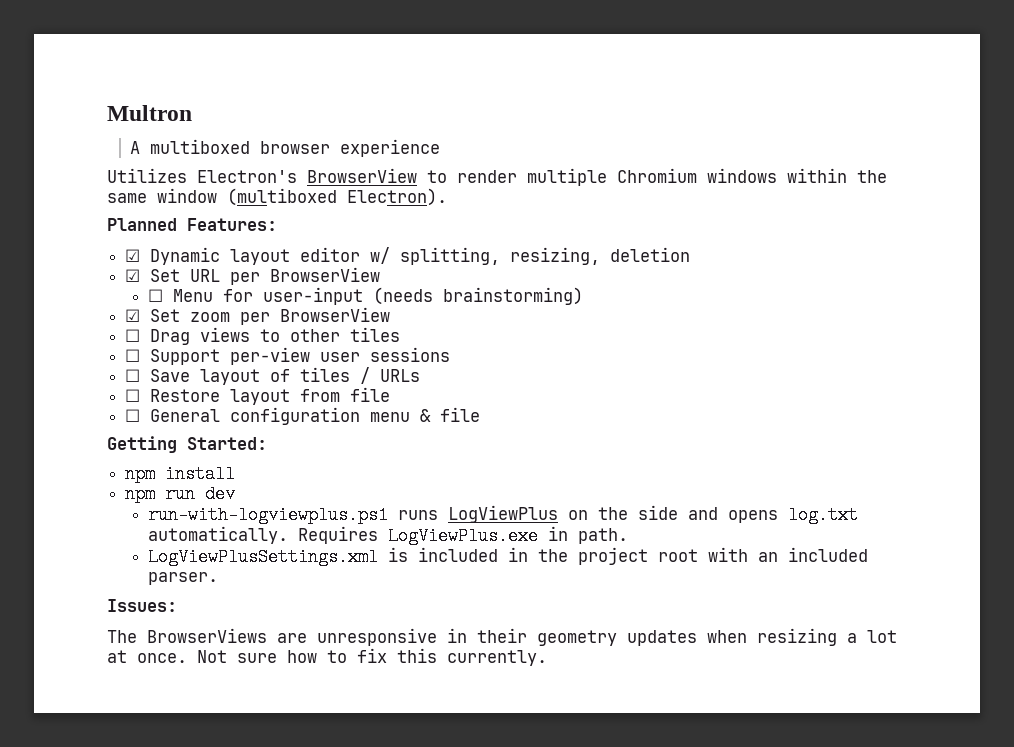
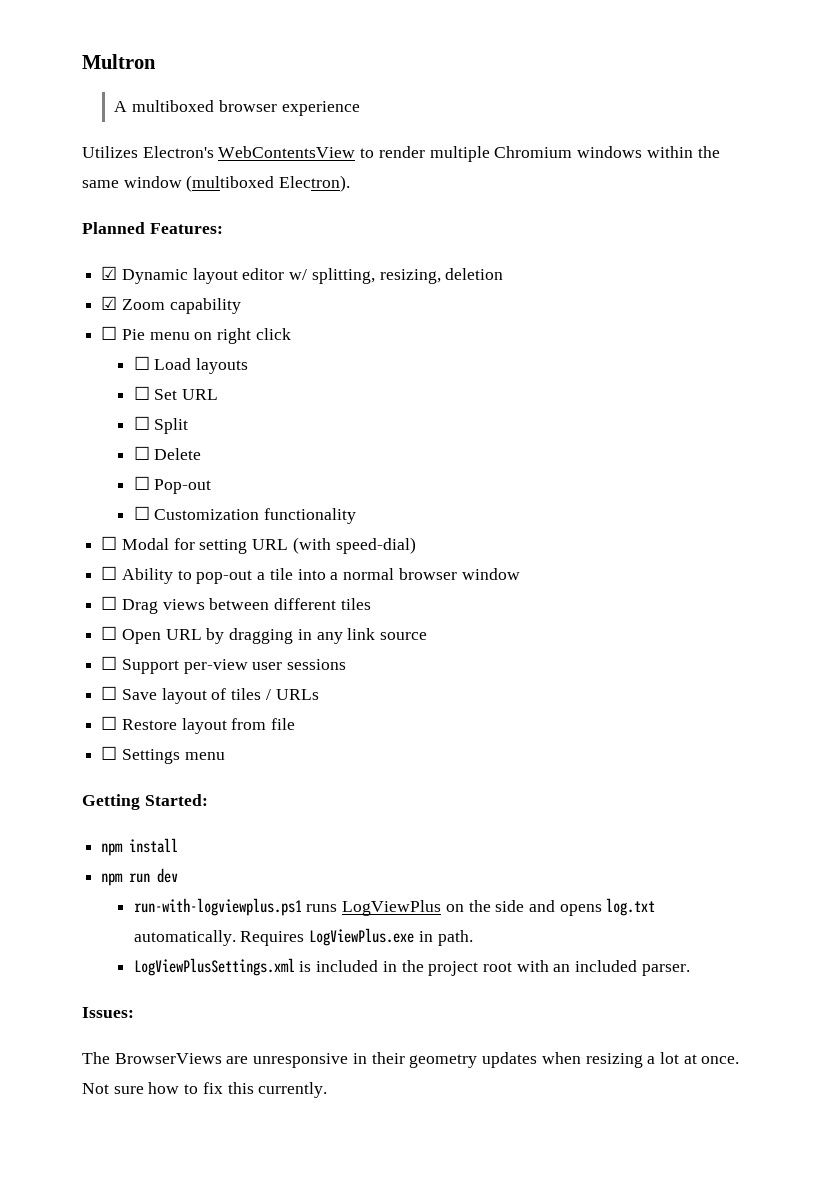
- Utilizes Electron's BrowserView to render multiple Chromium windows within the same window (multiboxed Electron).
+ Utilizes Electron's WebContentsView to render multiple Chromium windows within the same window (multiboxed Electron).
- ☑ Set URL per BrowserView
- ☐ Menu for user-input (needs brainstorming)
- ☑ Set zoom per BrowserView
+ ☑ Zoom capability
+ ☐ Pie menu on right click
+ ☐ Load layouts
+ ☐ Set URL
+ ☐ Split
+ ☐ Delete
+ ☐ Pop-out
+ ☐ Customization functionality
+ ☐ Modal for setting URL (with speed-dial)
+ ☐ Ability to pop-out a tile into a normal browser window
- ☐ Drag views to other tiles
+ ☐ Drag views between different tiles
+ ☐ Open URL by dragging in any link source
- ☐ General configuration menu & file
+ ☐ Settings menu

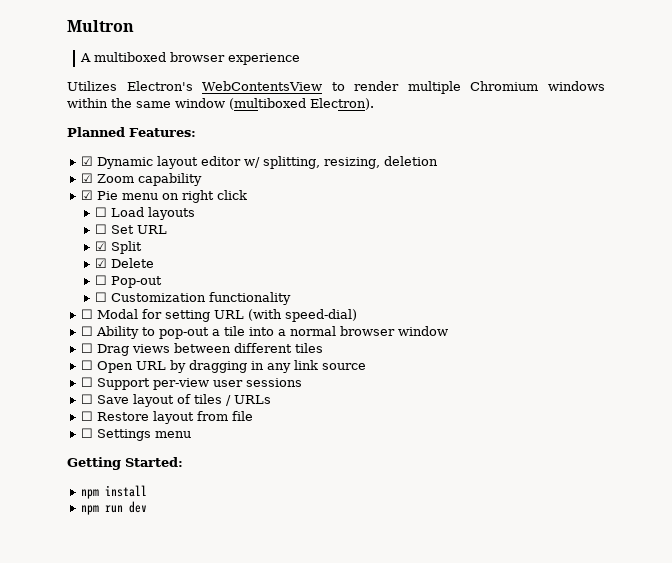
- ☐ Pie menu on right click
+ ☑ Pie menu on right click
- ☐ Split
+ ☑ Split
- ☐ Delete
+ ☑ Delete
- run-with-logviewplus.ps1 runs LogViewPlus on the side and opens log.txt automatically. Requires LogViewPlus.exe in path.
- LogViewPlusSettings.xml is included in the project root with an included parser.
- Issues:
- The BrowserViews are unresponsive in their geometry updates when resizing a lot at once. Not sure how to fix this currently.

